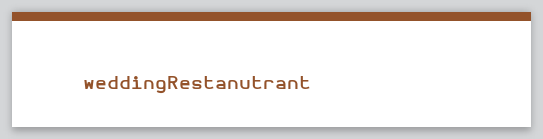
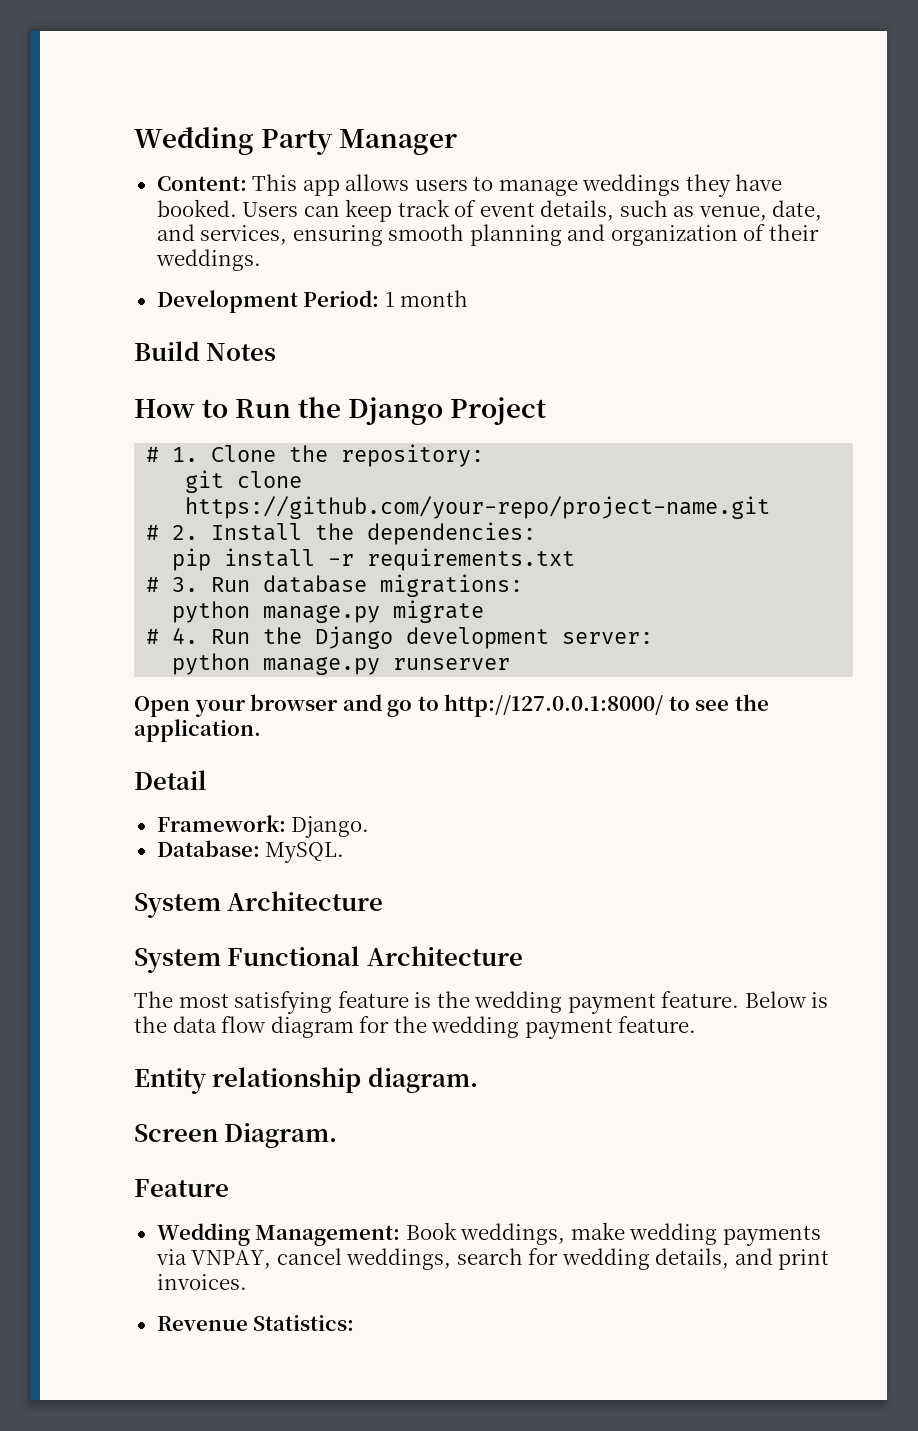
- weddingRestanutrant
+ Weđding Party Manager
+ Content: This app allows users to manage weddings they have booked. Users can keep track of event details, such as venue, date, and services, ensuring smooth planning and organization of their weddings.
+ Development Period: 1 month
+ Build Notes
+ How to Run the Django Project
+ # 1. Clone the repository:
+ git clone https://github.com/your-repo/project-name.git
+ # 2. Install the dependencies:
+ pip install -r requirements.txt
+ # 3. Run database migrations:
+ python manage.py migrate
+ # 4. Run the Django development server:
+ python manage.py runserver
+ Open your browser and go to http://127.0.0.1:8000/ to see the application.
+ Detail
+ Framework: Django.
+ Database: MySQL.
+ System Architecture
+ System Functional Architecture
+ The most satisfying feature is the wedding payment feature. Below is the data flow diagram for the wedding payment feature.
+ Entity relationship diagram.
+ Screen Diagram.
+ Feature
+ Wedding Management: Book weddings, make wedding payments via VNPAY, cancel weddings, search for wedding details, and print invoices.
+ Revenue Statistics:

